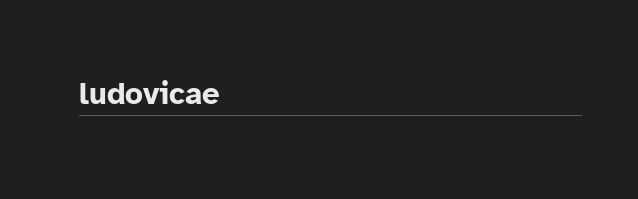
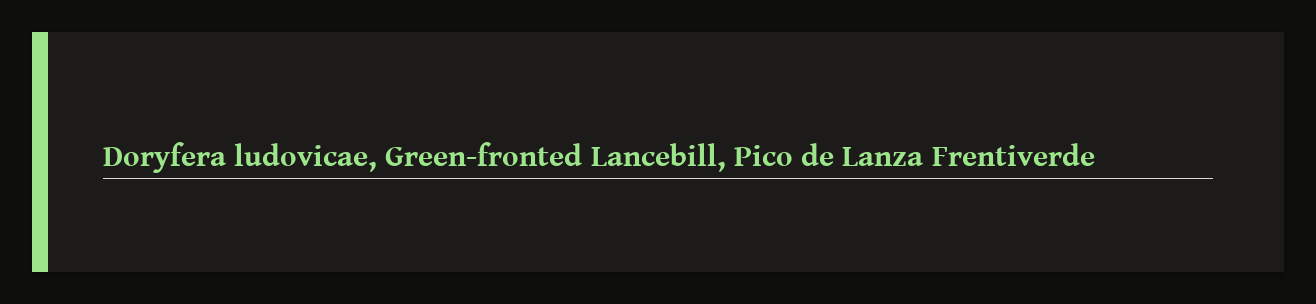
- ludovicae
+ Doryfera ludovicae, Green-fronted Lancebill, Pico de Lanza Frentiverde

